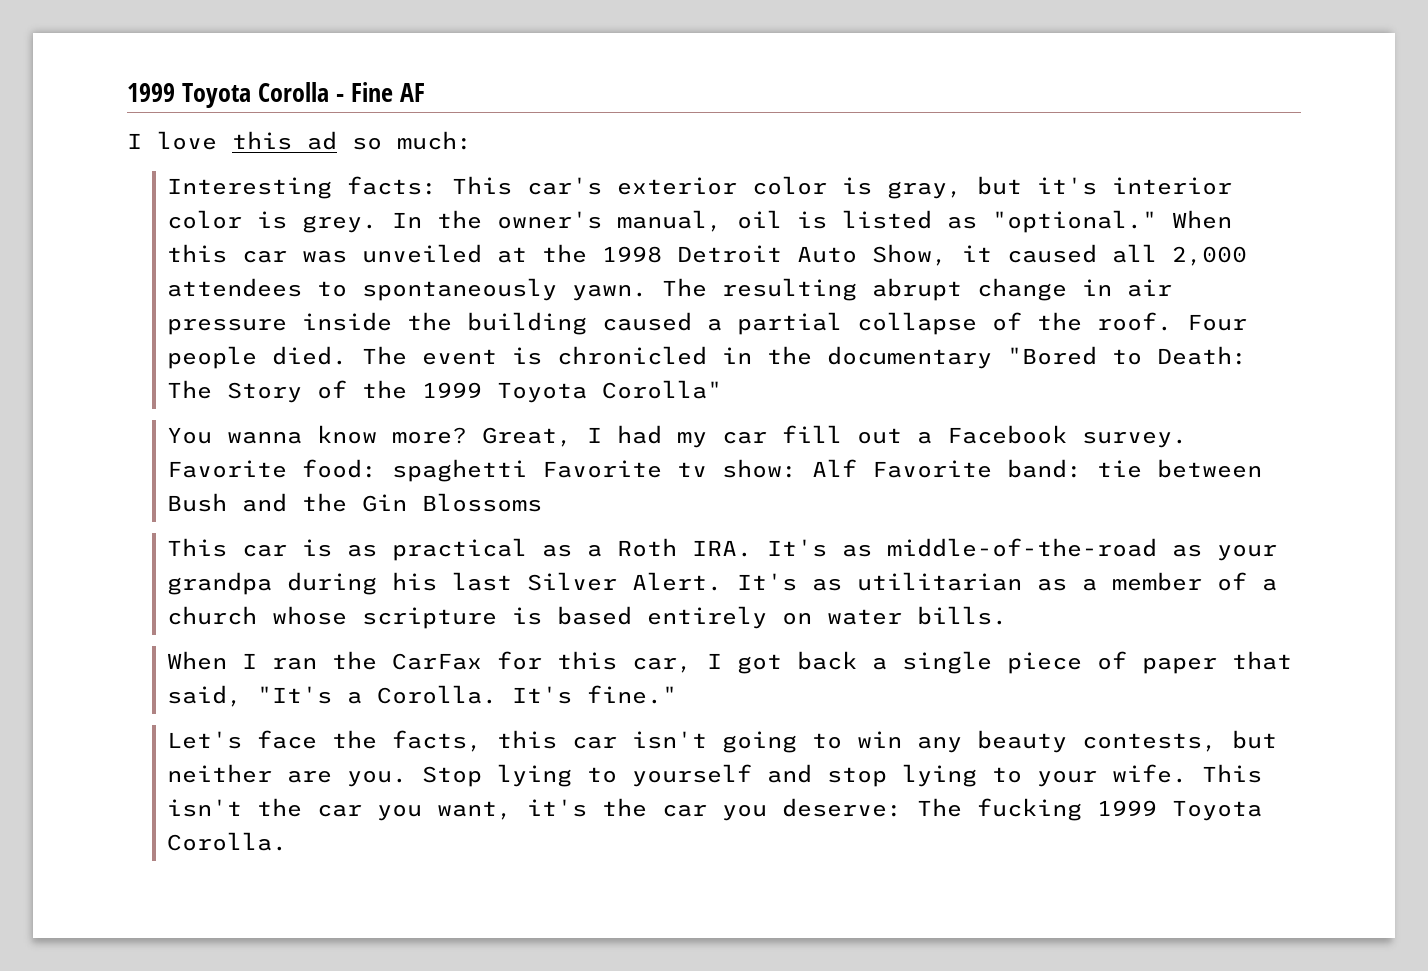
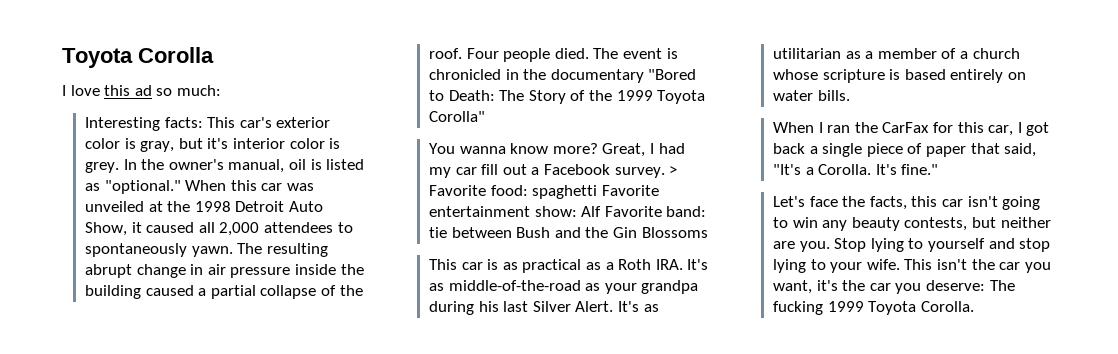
- 1999 Toyota Corolla - Fine AF
+ Toyota Corolla
- Favorite food: spaghetti Favorite tv show: Alf Favorite band: tie between Bush and the Gin Blossoms
+ > Favorite food: spaghetti Favorite entertainment show: Alf Favorite band: tie between Bush and the Gin Blossoms

